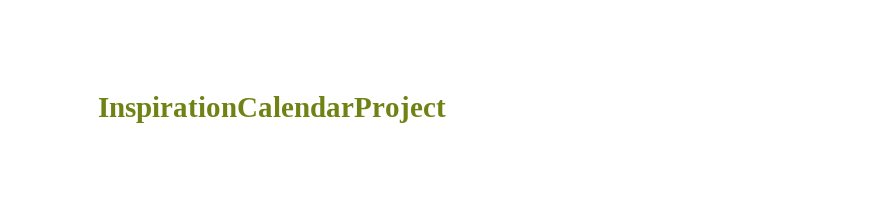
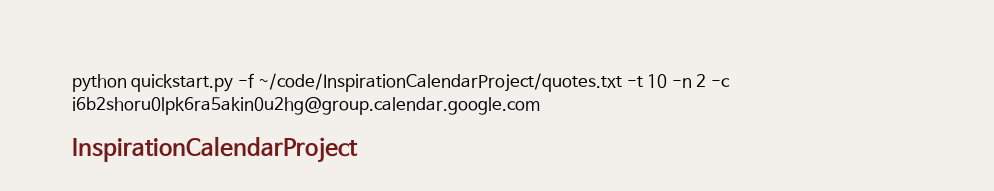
+ python quickstart.py -f ~/code/InspirationCalendarProject/quotes.txt -t 10 -n 2 -c i6b2shoru0lpk6ra5akin0u2hg@group.calendar.google.com

